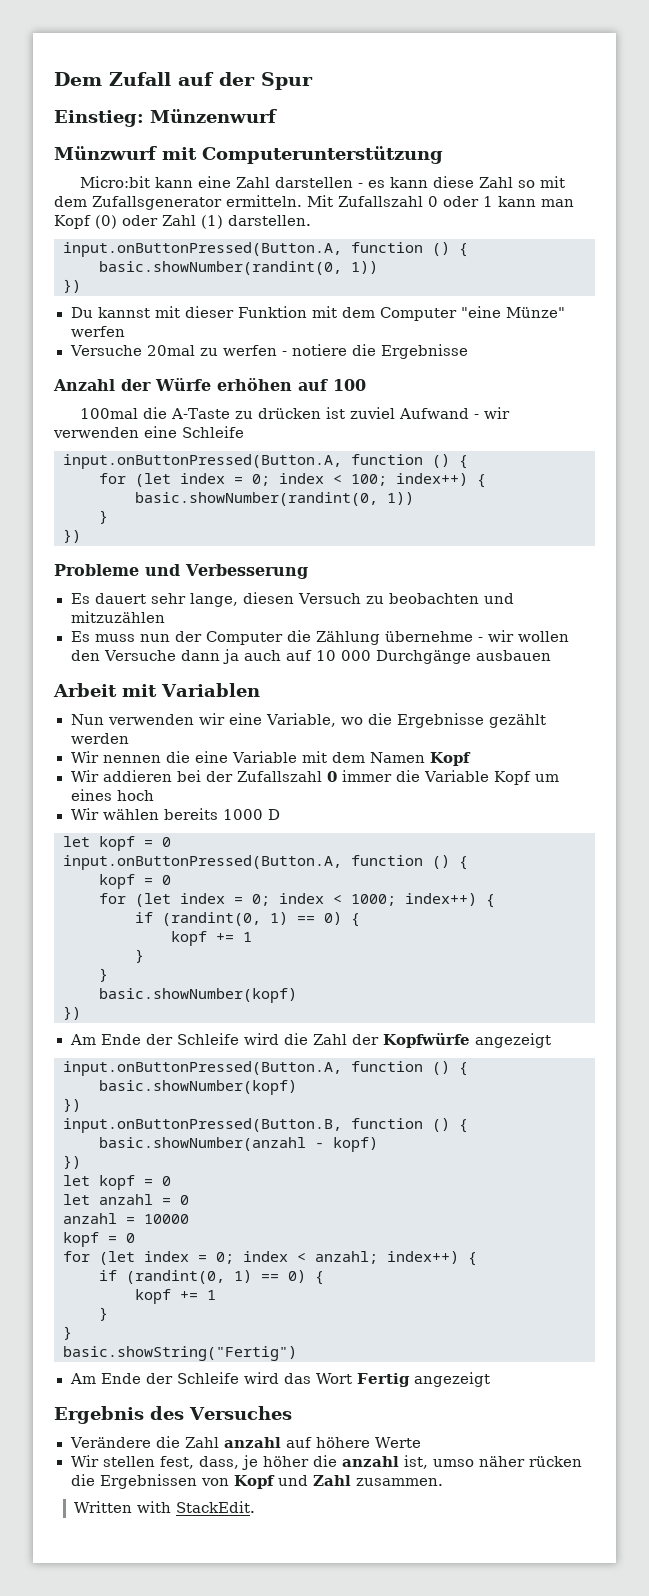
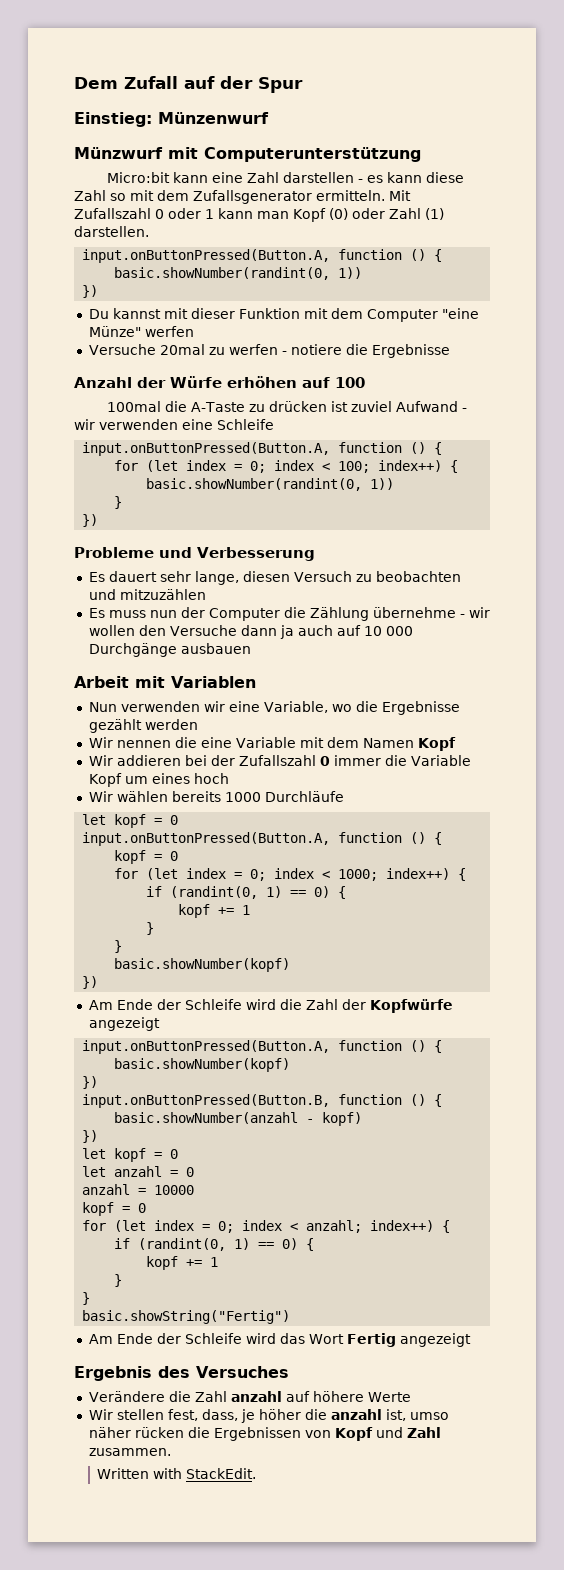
- Wir wählen bereits 1000 D
+ Wir wählen bereits 1000 Durchläufe

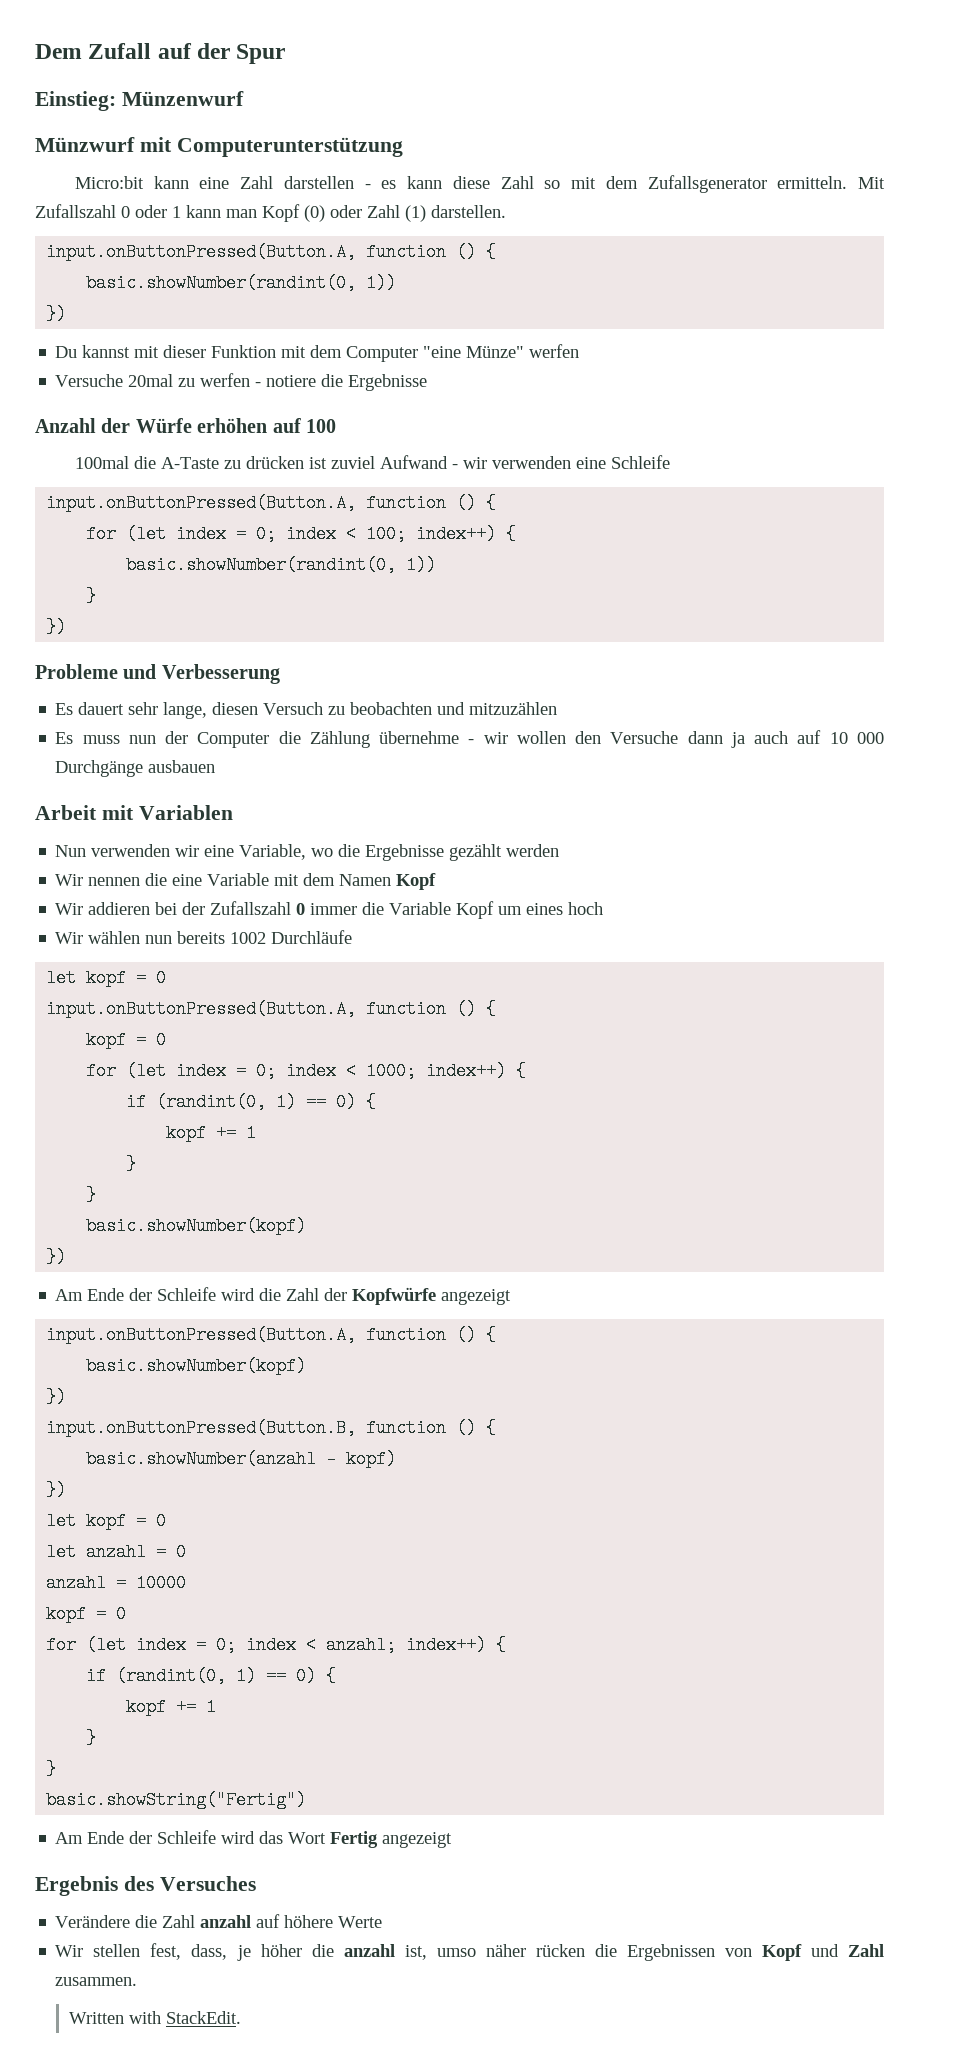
- Wir wählen bereits 1000 Durchläufe
+ Wir wählen nun bereits 1002 Durchläufe

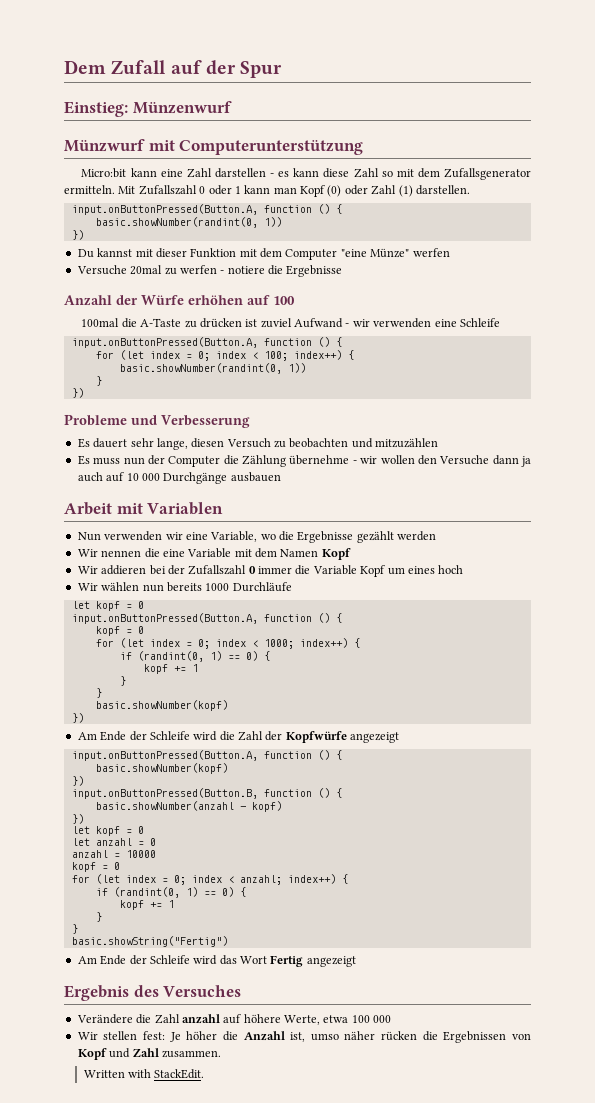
- Wir wählen nun bereits 1002 Durchläufe
+ Wir wählen nun bereits 1000 Durchläufe
- Verändere die Zahl anzahl auf höhere Werte
+ Verändere die Zahl anzahl auf höhere Werte, etwa 100 000
- Wir stellen fest, dass, je höher die anzahl ist, umso näher rücken die Ergebnissen von Kopf und Zahl zusammen.
+ Wir stellen fest: Je höher die Anzahl ist, umso näher rücken die Ergebnissen von Kopf und Zahl zusammen.

